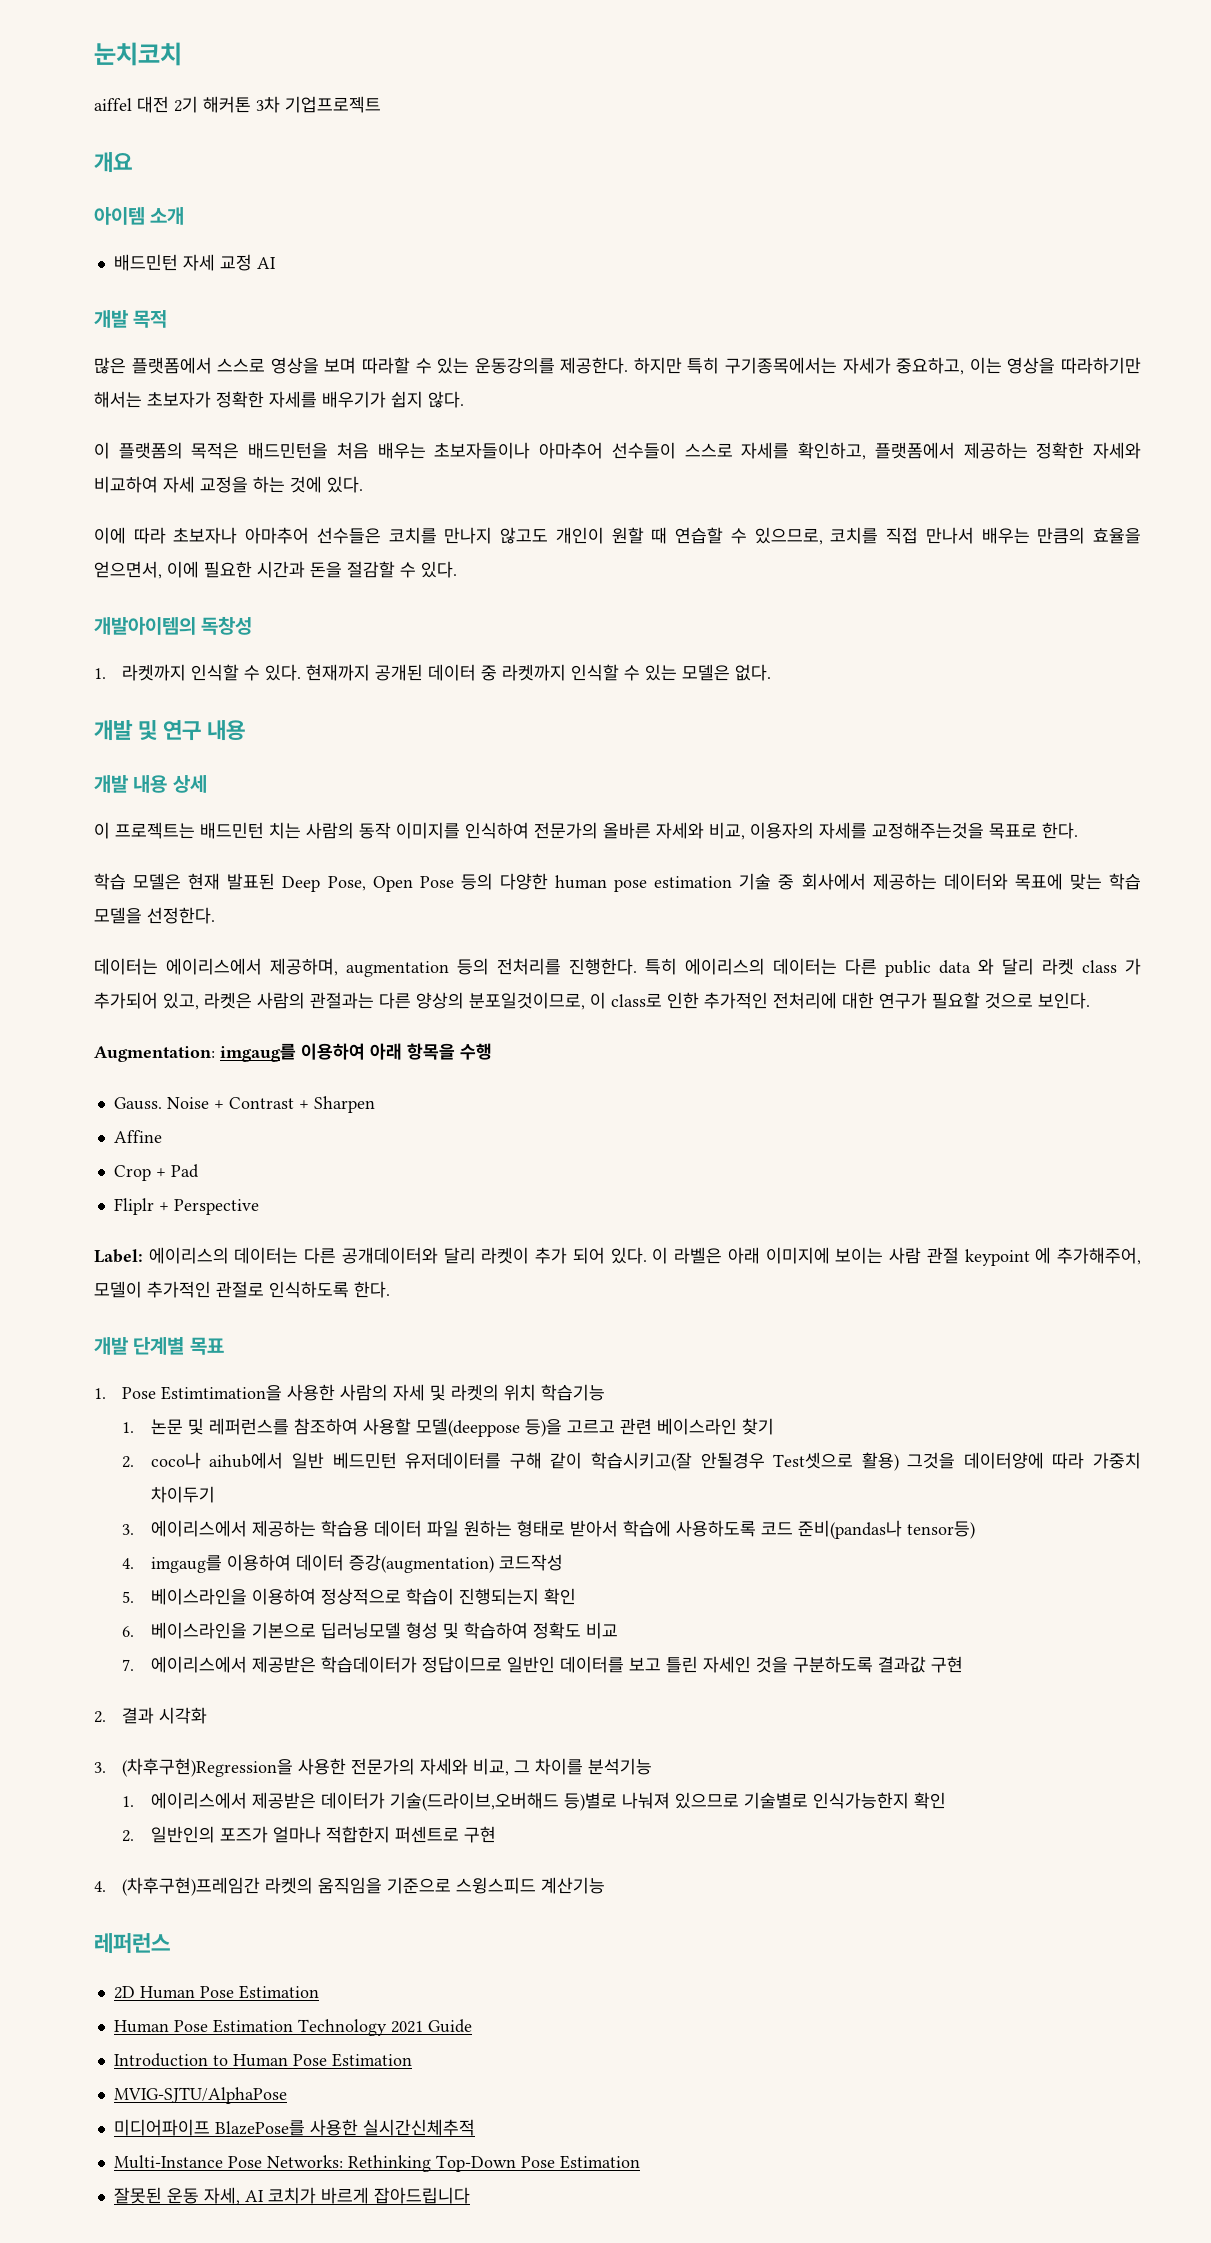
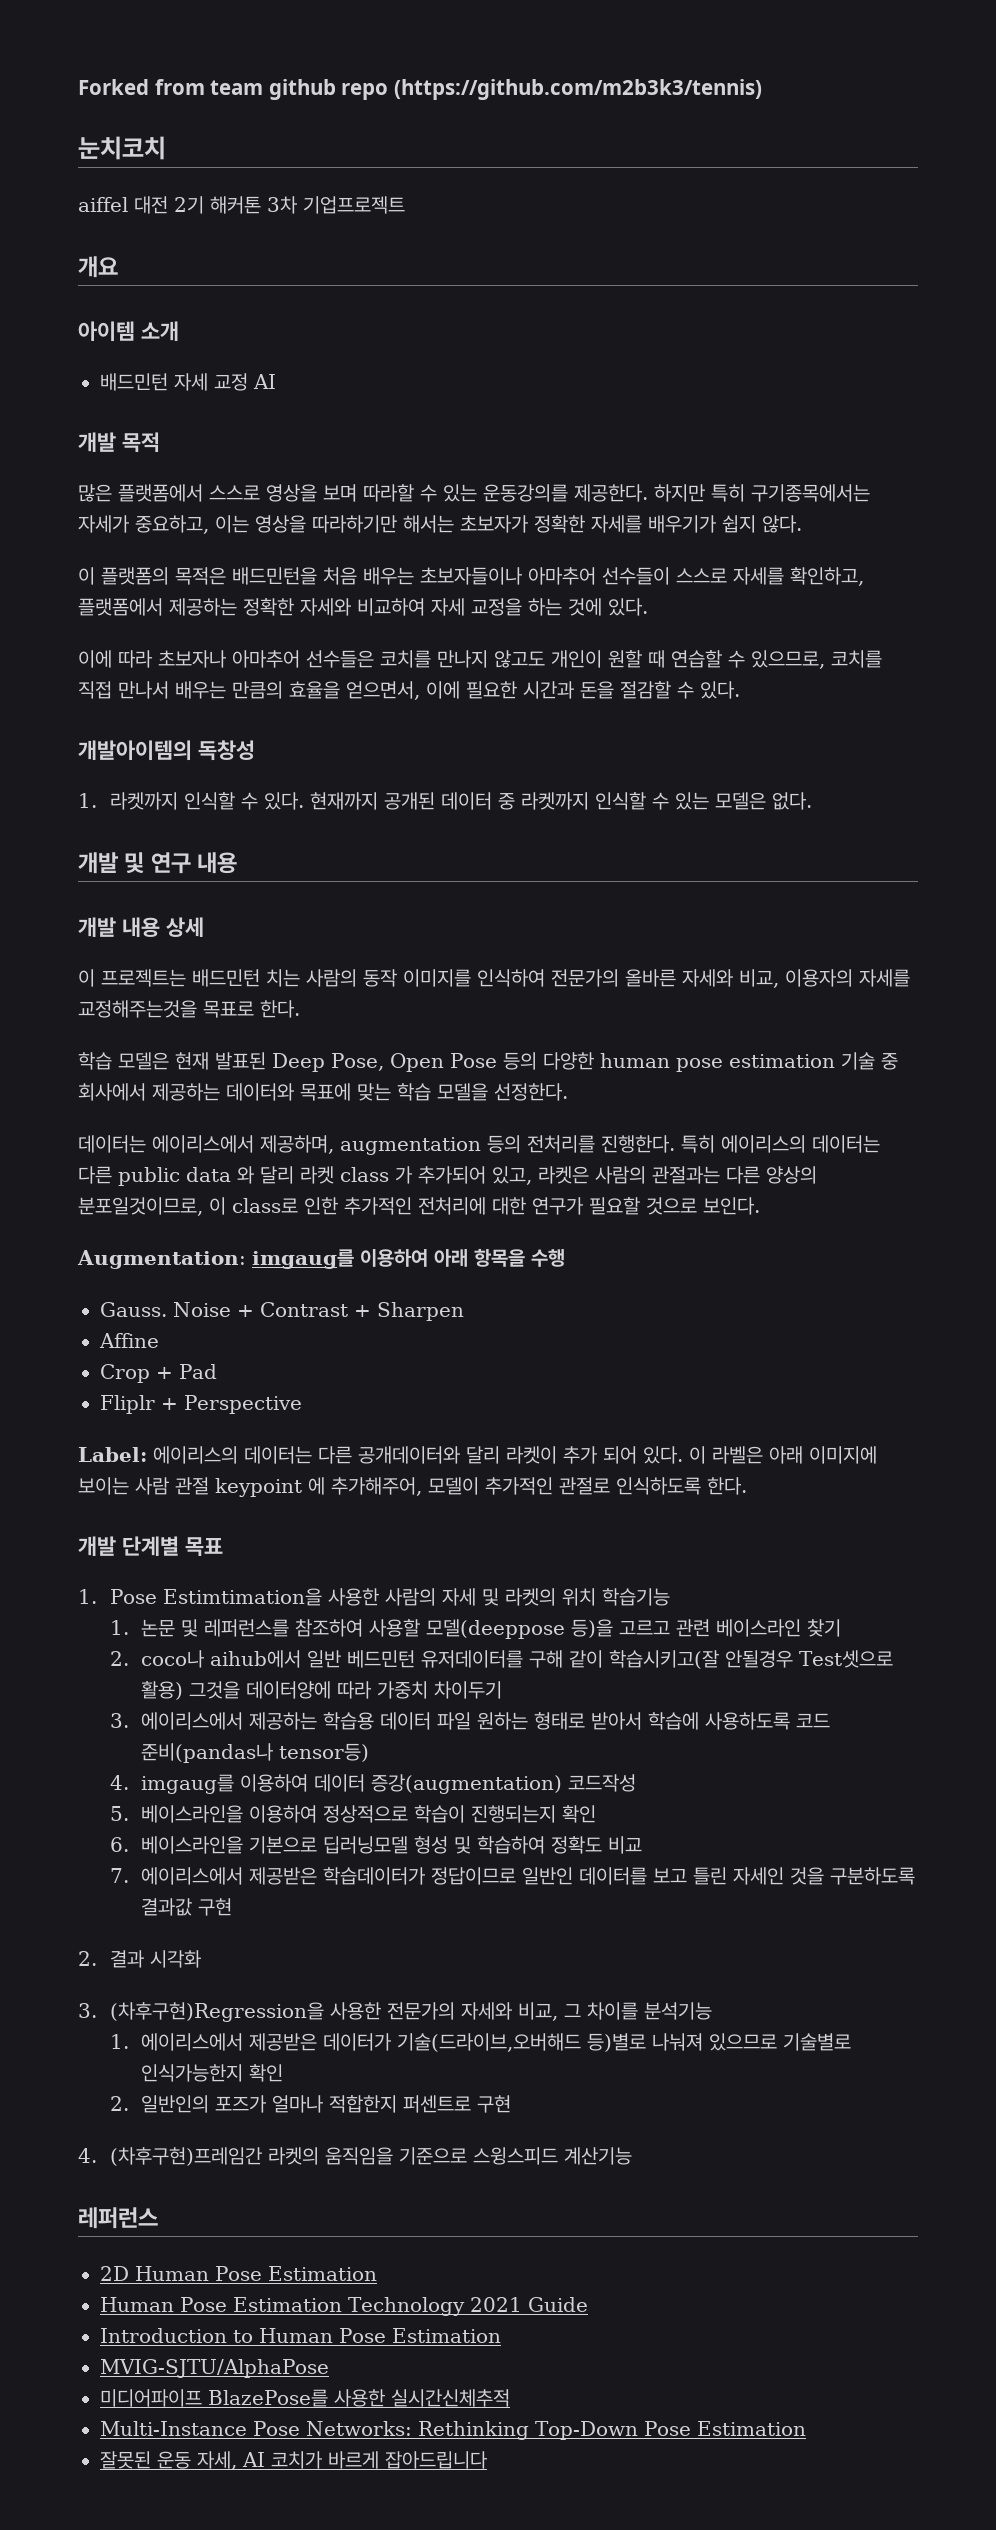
+ Forked from team github repo (https://github.com/m2b3k3/tennis)

